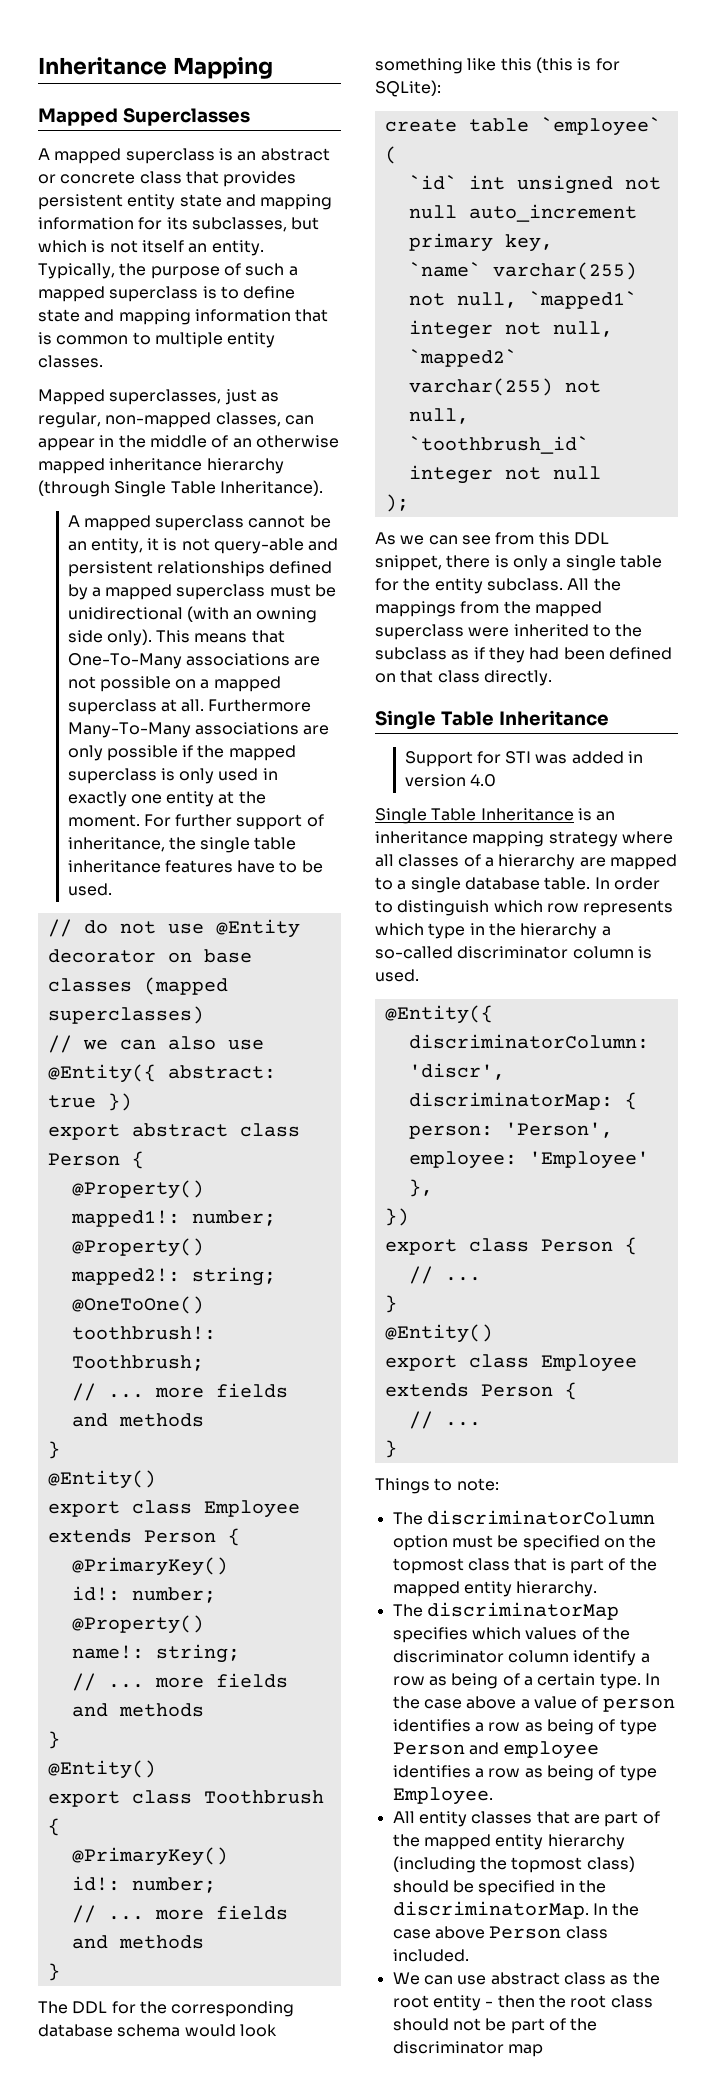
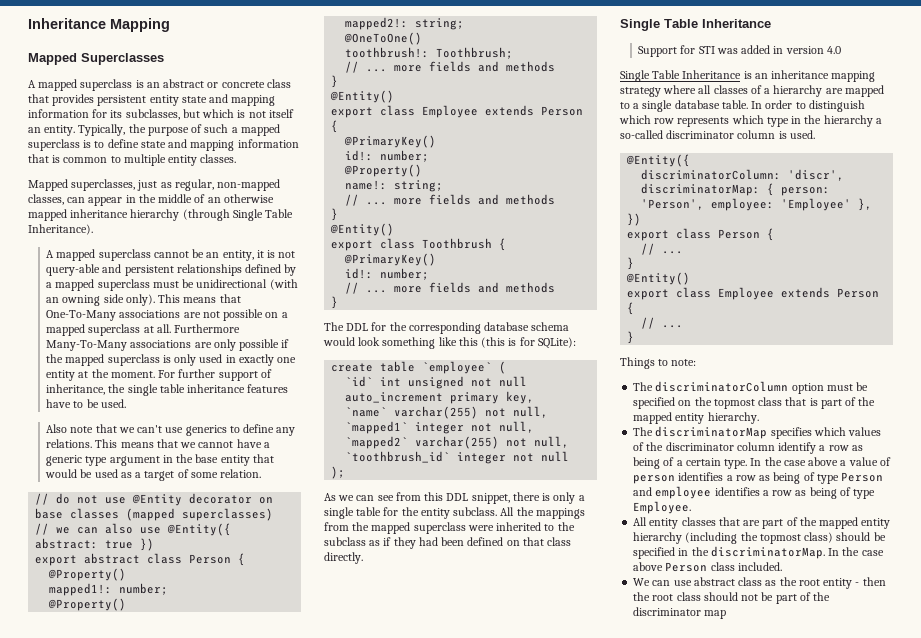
+ Also note that we can't use generics to define any relations. This means that we cannot have a generic type argument in the base entity that would be used as a target of some relation.

